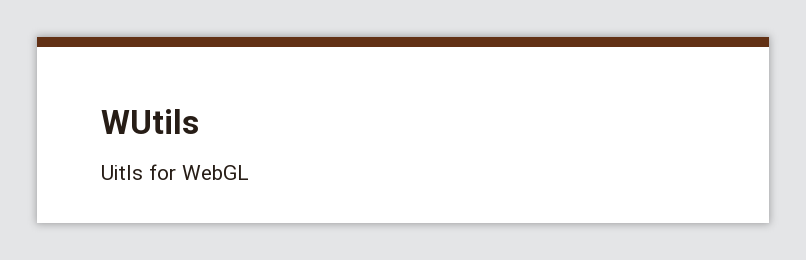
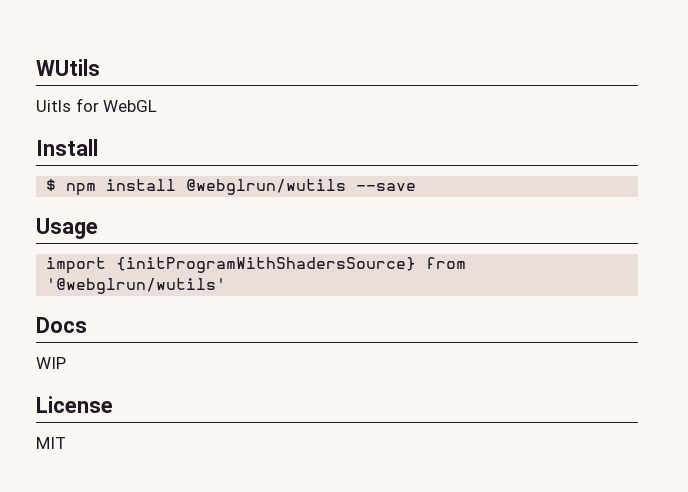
+ Install
+ $ npm install @webglrun/wutils --save
+ Usage
+ import {initProgramWithShadersSource} from '@webglrun/wutils'
+ Docs
+ WIP
+ License
+ MIT

